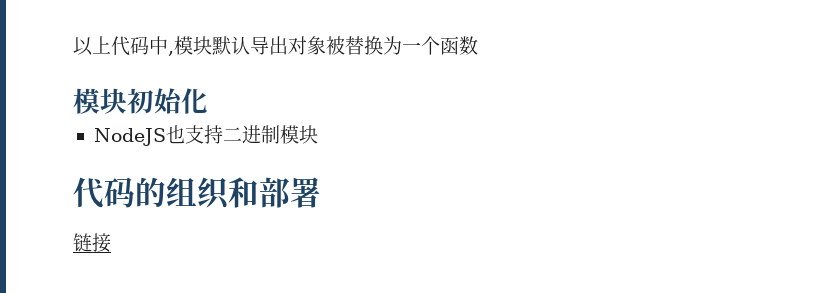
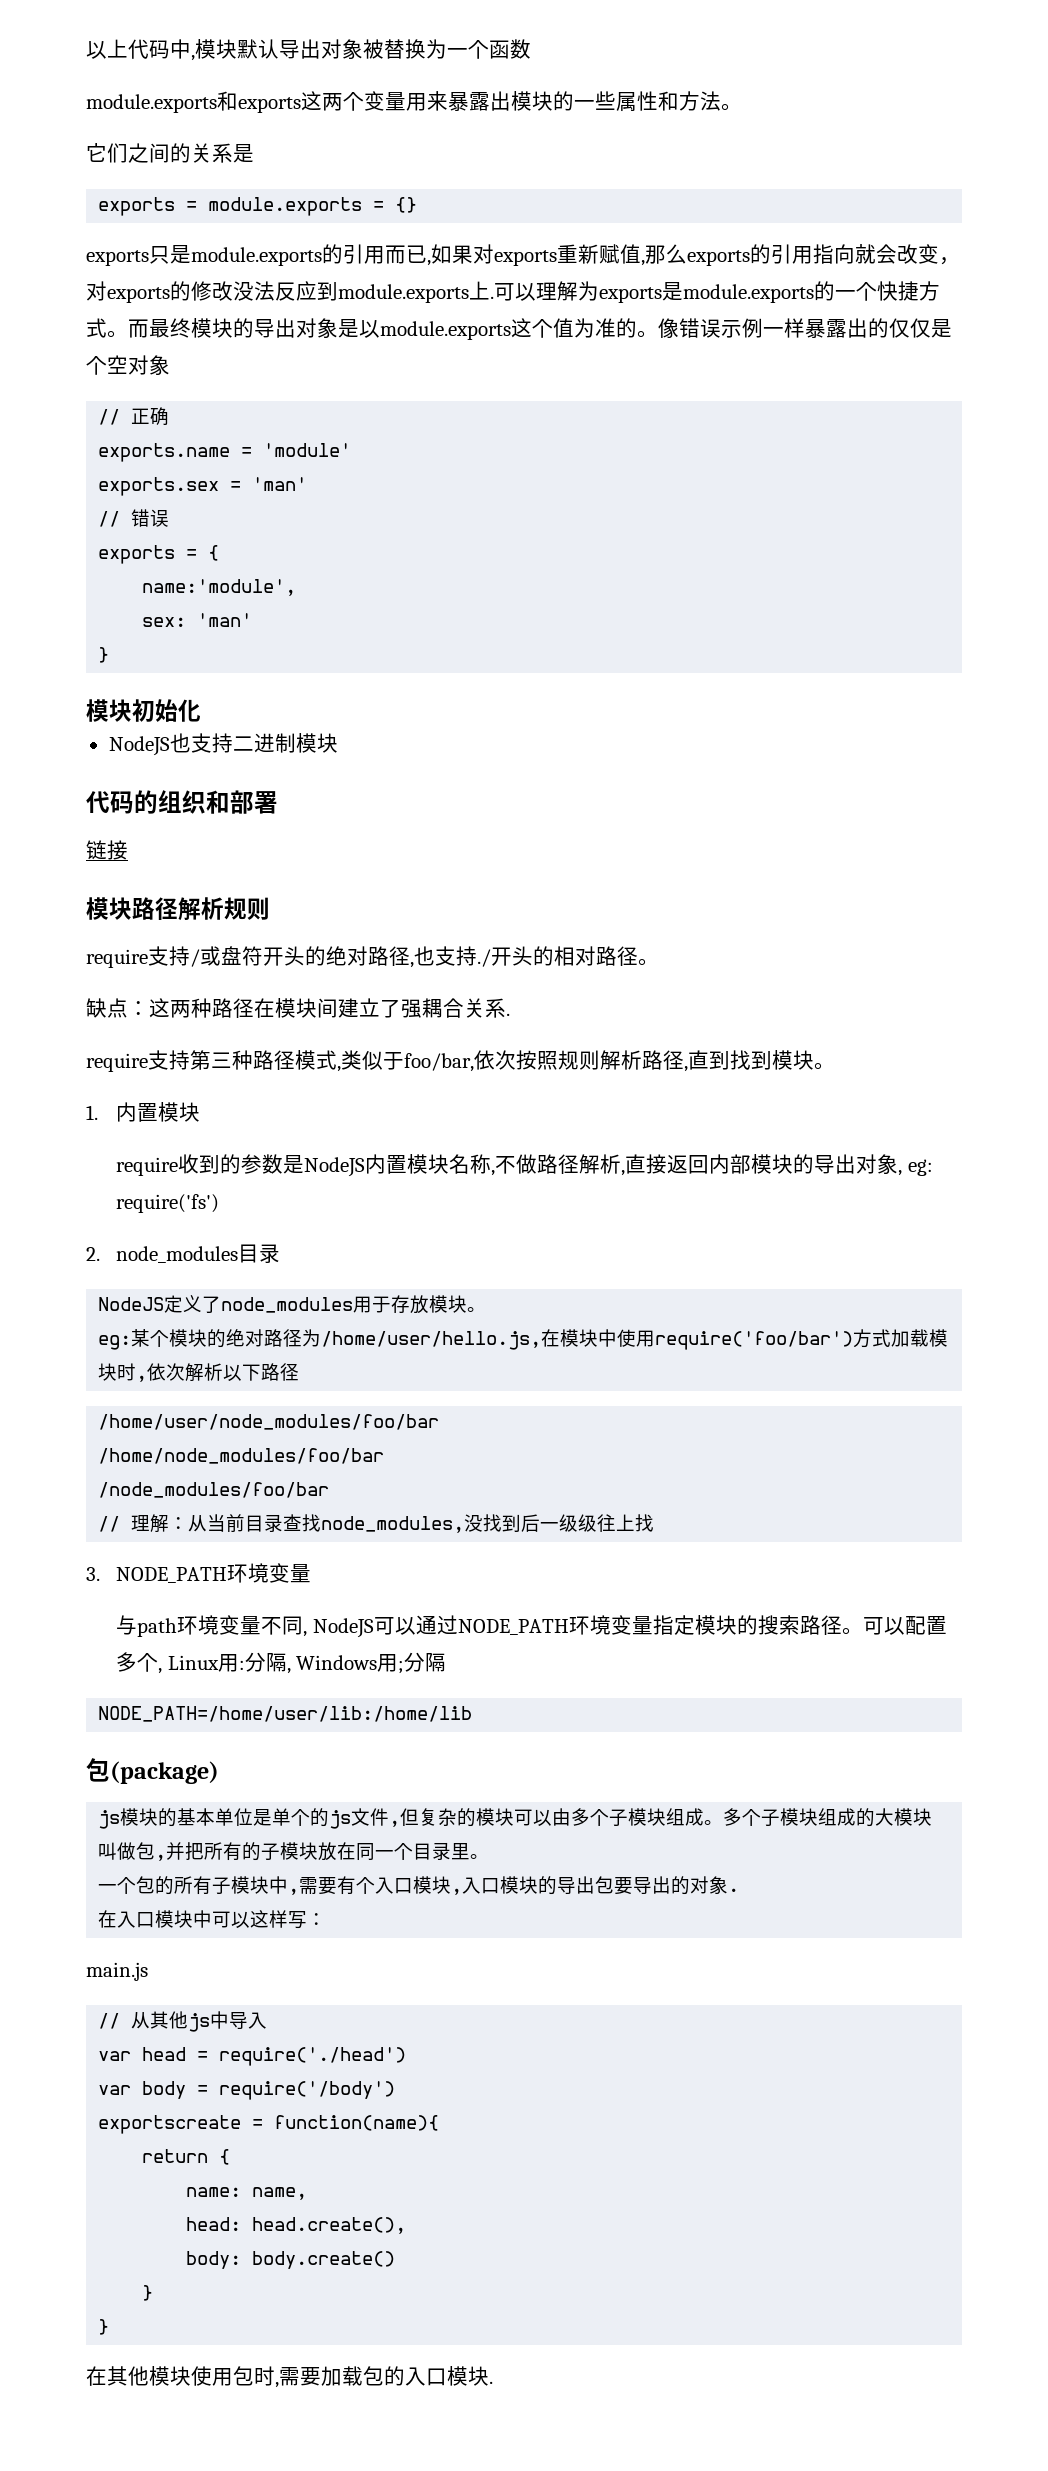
+ module.exports和exports这两个变量用来暴露出模块的一些属性和方法。
+ 它们之间的关系是
+ exports = module.exports = {}
+ exports只是module.exports的引用而已,如果对exports重新赋值,那么exports的引用指向就会改变，对exports的修改没法反应到module.exports上.可以理解为exports是module.exports的一个快捷方式。而最终模块的导出对象是以module.exports这个值为准的。像错误示例一样暴露出的仅仅是个空对象
+ // 正确
+ exports.name = 'module'
+ exports.sex = 'man'
+ // 错误
+ exports = {
+ name:'module',
+ sex: 'man'
+ }
+ 模块路径解析规则
+ require支持/或盘符开头的绝对路径,也支持./开头的相对路径。
+ 缺点：这两种路径在模块间建立了强耦合关系.
+ require支持第三种路径模式,类似于foo/bar,依次按照规则解析路径,直到找到模块。
+ 1.内置模块
+ require收到的参数是NodeJS内置模块名称,不做路径解析,直接返回内部模块的导出对象, eg: require('fs')
+ 2. node_modules目录
+ NodeJS定义了node_modules用于存放模块。
+ eg:某个模块的绝对路径为/home/user/hello.js,在模块中使用require('foo/bar')方式加载模块时,依次解析以下路径
+ /home/user/node_modules/foo/bar
+ /home/node_modules/foo/bar
+ /node_modules/foo/bar
+ // 理解：从当前目录查找node_modules,没找到后一级级往上找
+ 3. NODE_PATH环境变量
+ 与path环境变量不同, NodeJS可以通过NODE_PATH环境变量指定模块的搜索路径。可以配置多个, Linux用:分隔, Windows用;分隔
+ NODE_PATH=/home/user/lib:/home/lib
+ 包(package)
+ js模块的基本单位是单个的js文件,但复杂的模块可以由多个子模块组成。多个子模块组成的大模块叫做包,并把所有的子模块放在同一个目录里。
+ 一个包的所有子模块中,需要有个入口模块,入口模块的导出包要导出的对象.
+ 在入口模块中可以这样写：
+ main.js
+ // 从其他js中导入
+ var head = require('./head')
+ var body = require('/body')
+ exportscreate = function(name){
+ return {
+ name: name,
+ head: head.create(),
+ body: body.create()
+ }
+ }
+ 在其他模块使用包时,需要加载包的入口模块.

